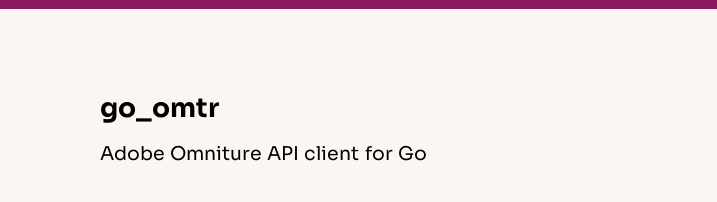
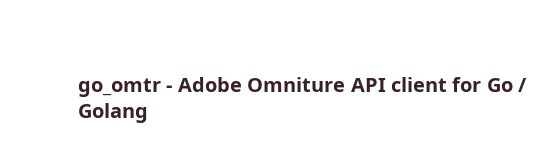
- go_omtr
- Adobe Omniture API client for Go
+ go_omtr - Adobe Omniture API client for Go / Golang

